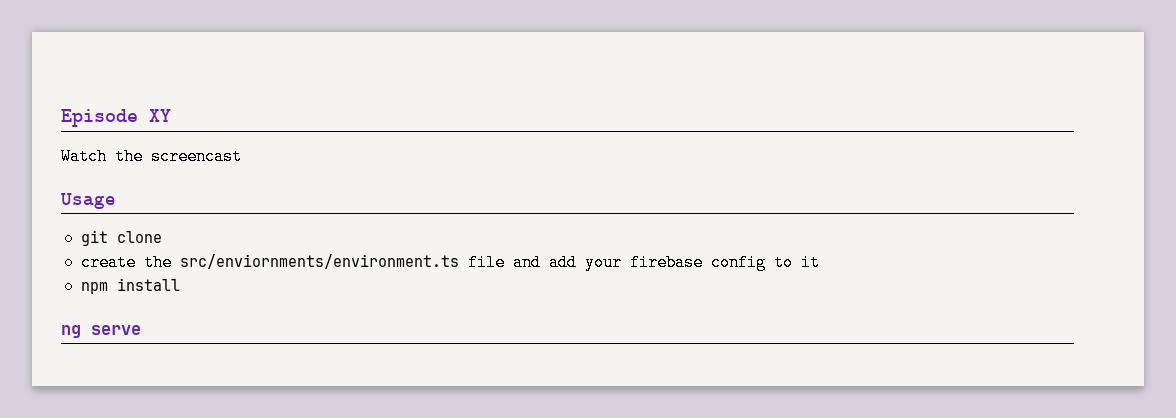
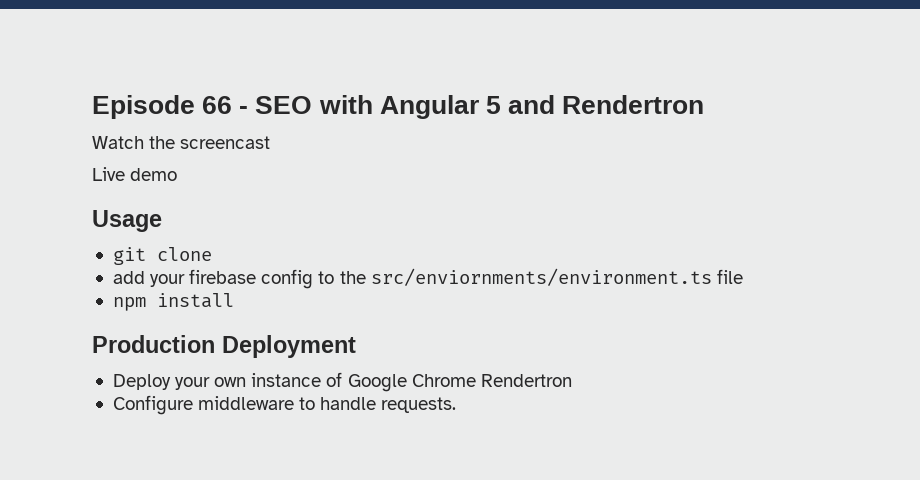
- Episode XY
+ Episode 66 - SEO with Angular 5 and Rendertron
+ Live demo
- create the src/enviornments/environment.ts file and add your firebase config to it
+ add your firebase config to the src/enviornments/environment.ts file
- ng serve
+ Production Deployment
+ Deploy your own instance of Google Chrome Rendertron
+ Configure middleware to handle requests.

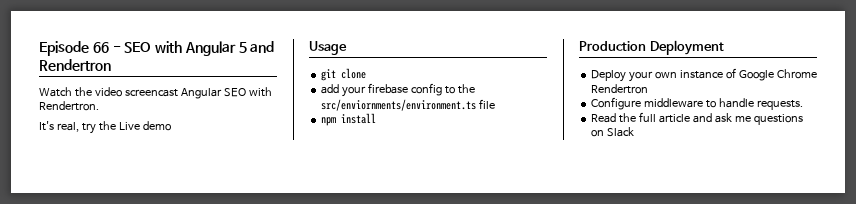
- Watch the screencast
- Live demo
+ Watch the video screencast Angular SEO with Rendertron.
+ It's real, try the Live demo
+ Read the full article and ask me questions on Slack

